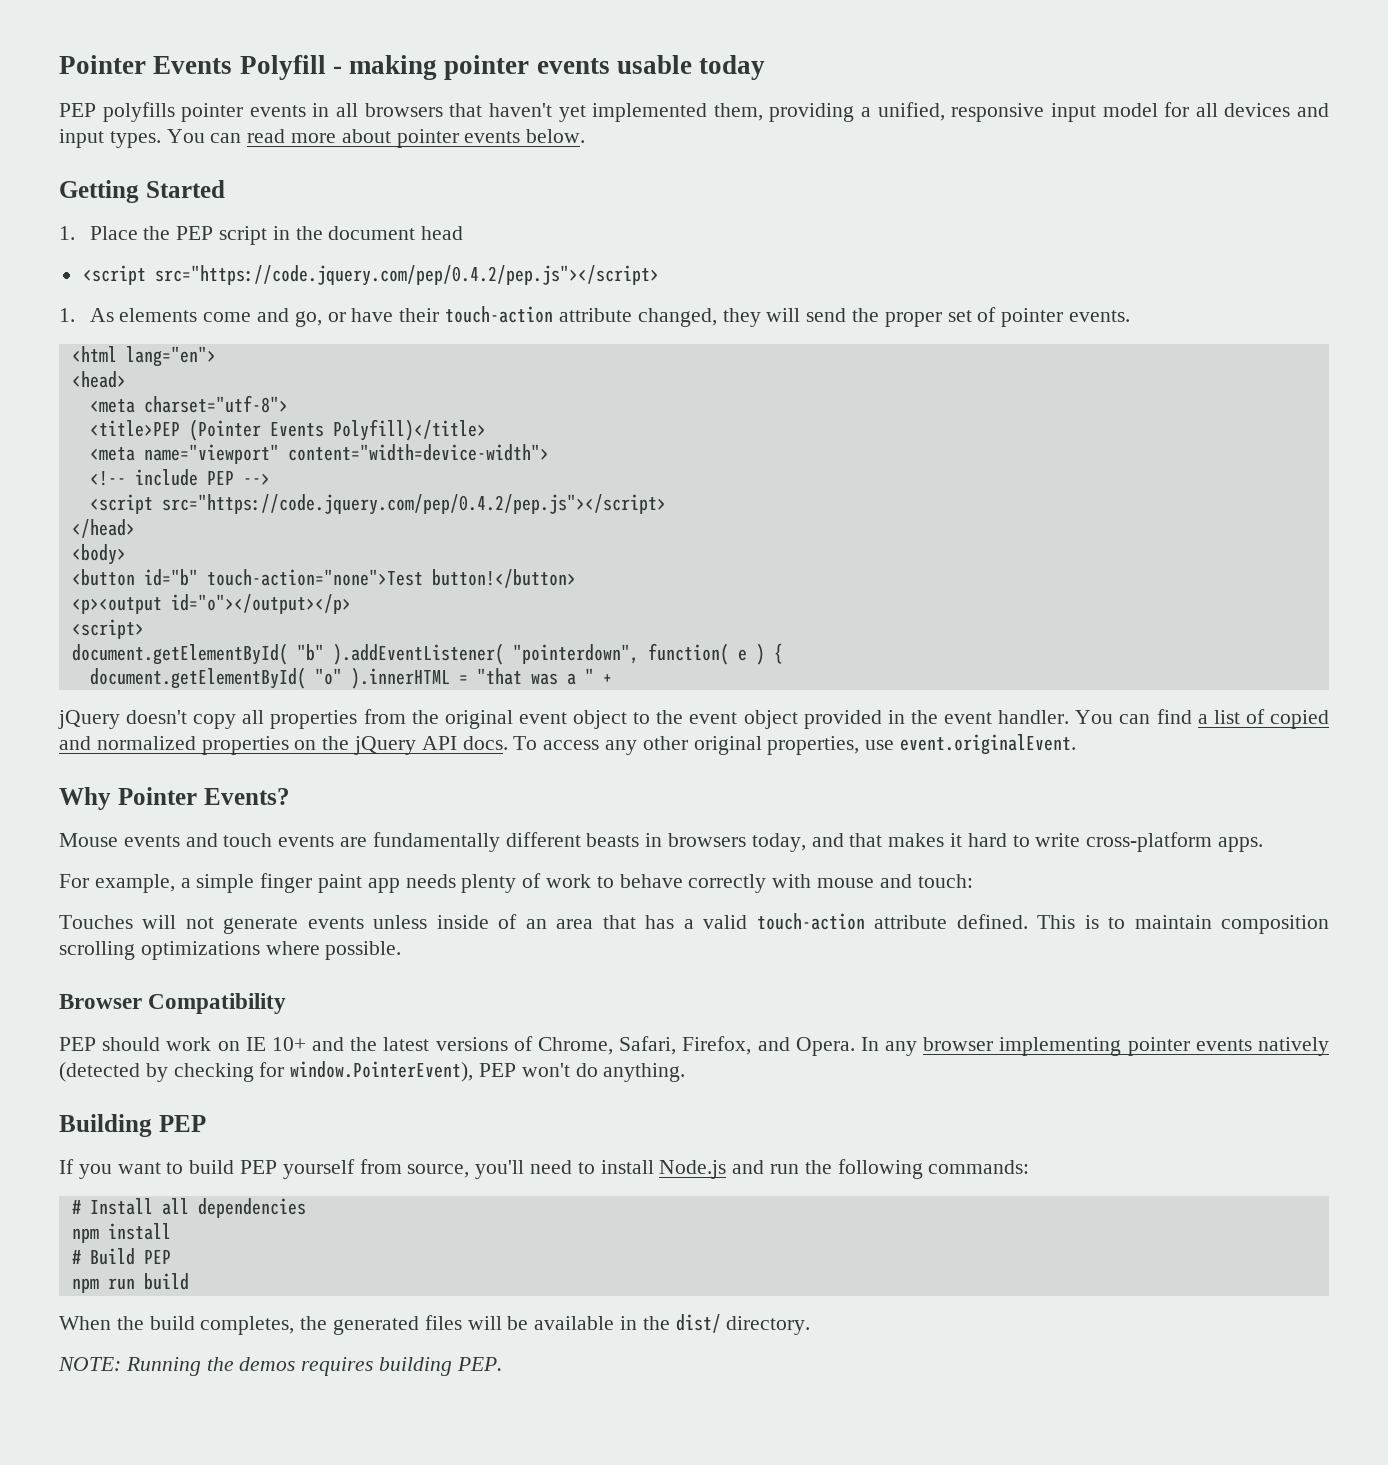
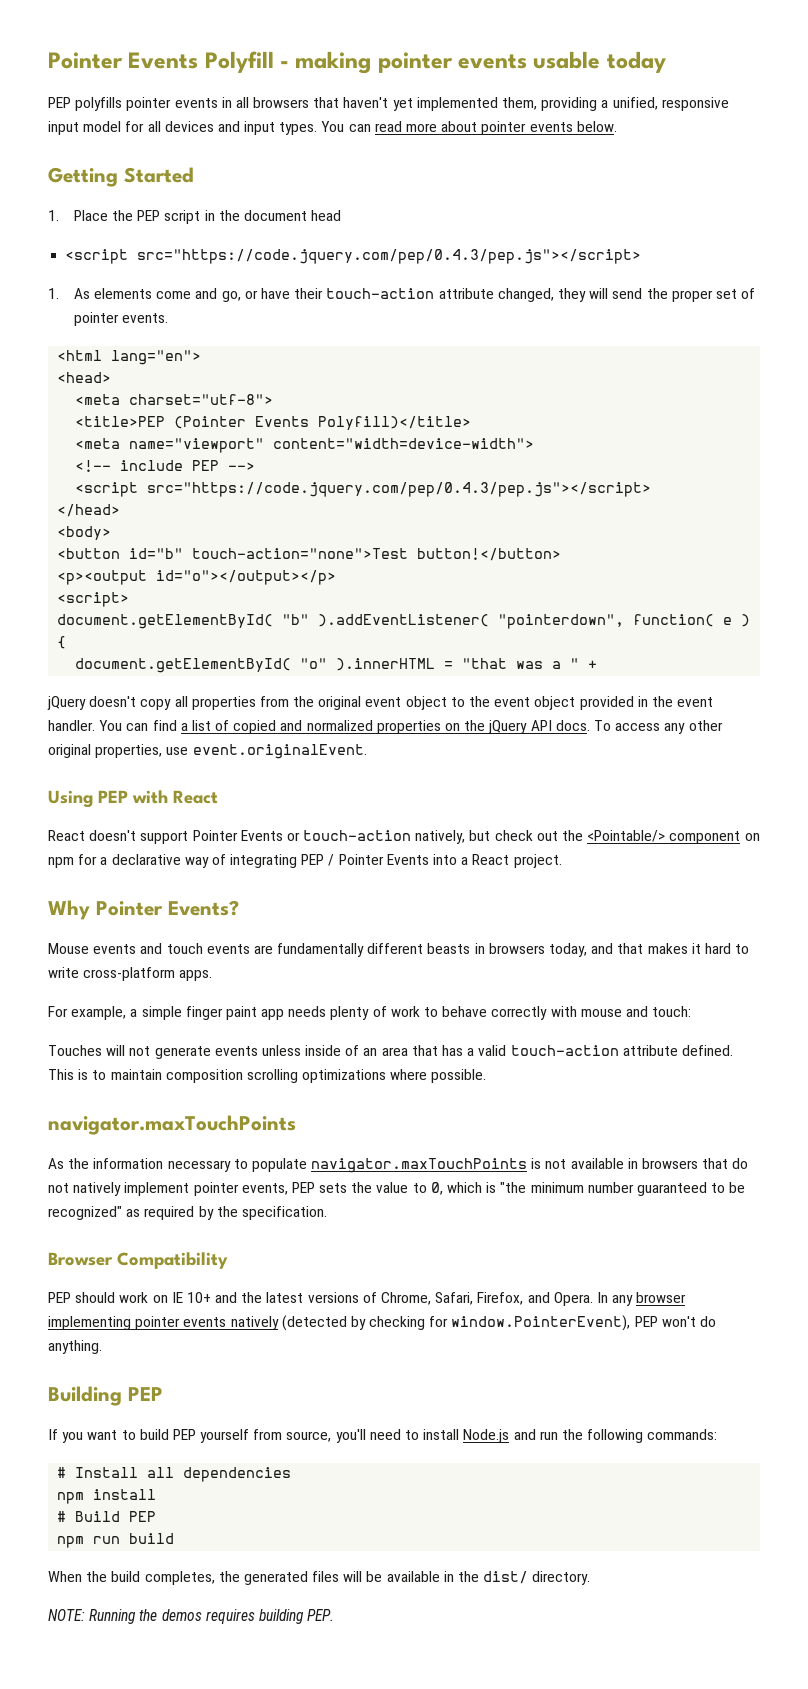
  1. Place the PEP script in the document head
- <script src="https://code.jquery.com/pep/0.4.2/pep.js"></script>
+ <script src="https://code.jquery.com/pep/0.4.3/pep.js"></script>
  <!-- include PEP -->
- <script src="https://code.jquery.com/pep/0.4.2/pep.js"></script>
+ <script src="https://code.jquery.com/pep/0.4.3/pep.js"></script>
+ Using PEP with React
+ React doesn't support Pointer Events or touch-action natively, but check out the <Pointable/> component on npm for a declarative way of integrating PEP / Pointer Events into a React project.
  This is to maintain composition scrolling optimizations where possible.
+ navigator.maxTouchPoints
+ As the information necessary to populate navigator.maxTouchPoints is not available in browsers that do not natively implement pointer events, PEP sets the value to 0, which is "the minimum number guaranteed to be recognized" as required by the specification.

